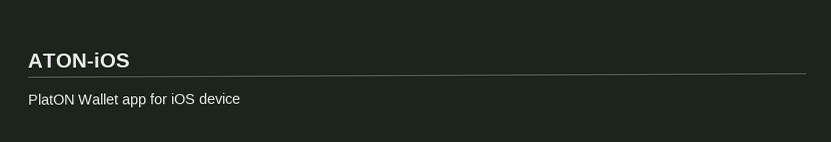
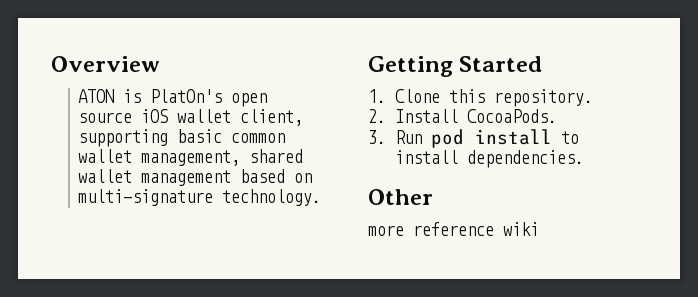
- ATON-iOS
- PlatON Wallet app for iOS device
+ Overview
+ ATON is PlatOn's open source iOS wallet client, supporting basic common wallet management, shared wallet management based on multi-signature technology.
+ Getting Started
+ 1. Clone this repository.
+ 2. Install CocoaPods.
+ 3. Run pod install to install dependencies.
+ Other
+ more reference wiki

